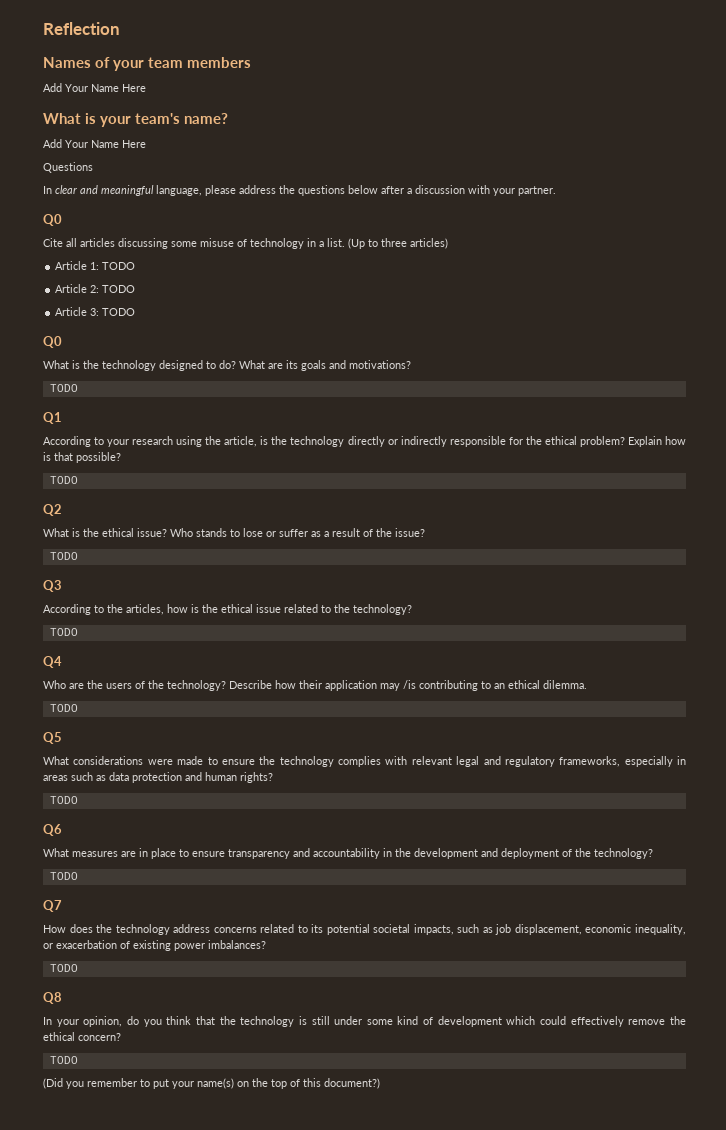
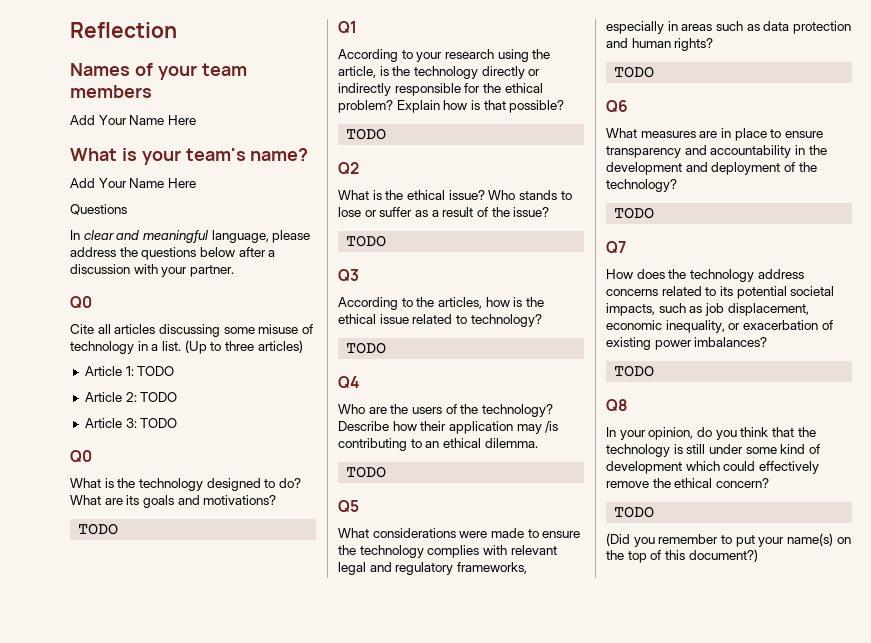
- According to the articles, how is the ethical issue related to the technology?
+ According to the articles, how is the ethical issue related to technology?

